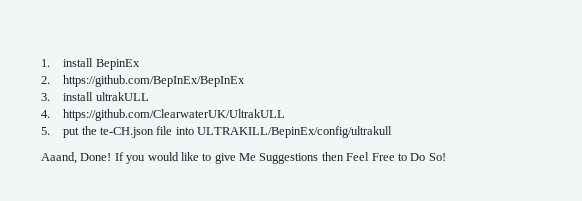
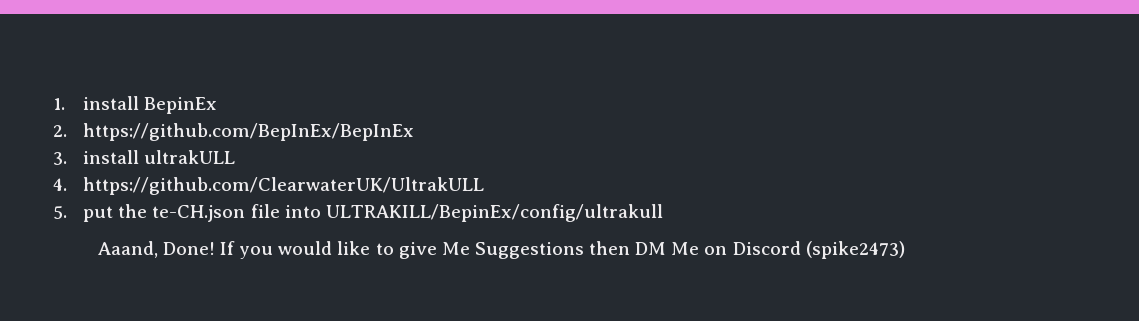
- If you would like to give Me Suggestions then Feel Free to Do So!
+ If you would like to give Me Suggestions then DM Me on Discord (spike2473)

